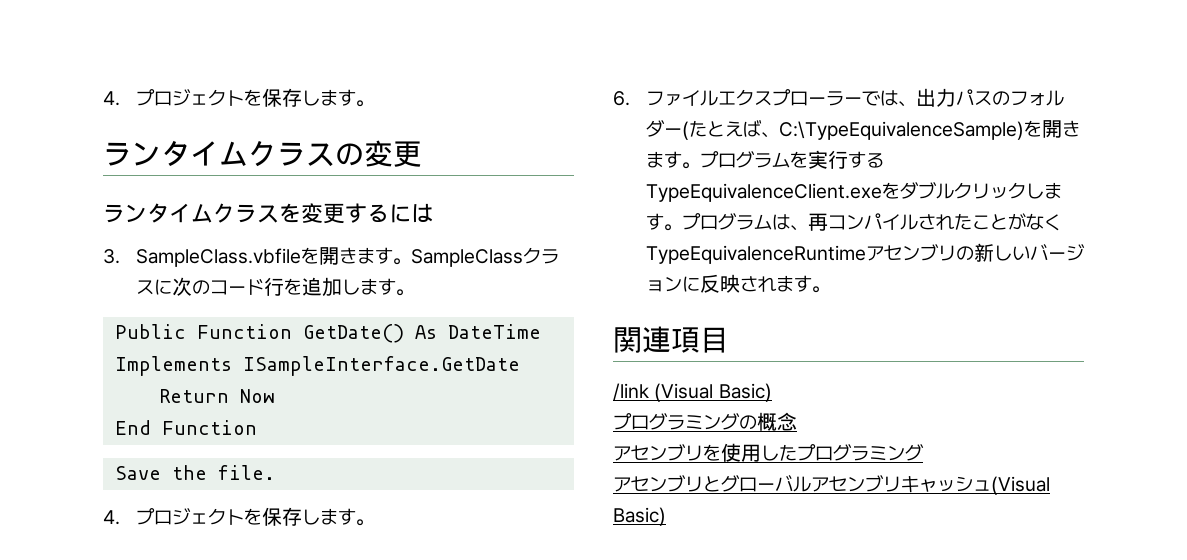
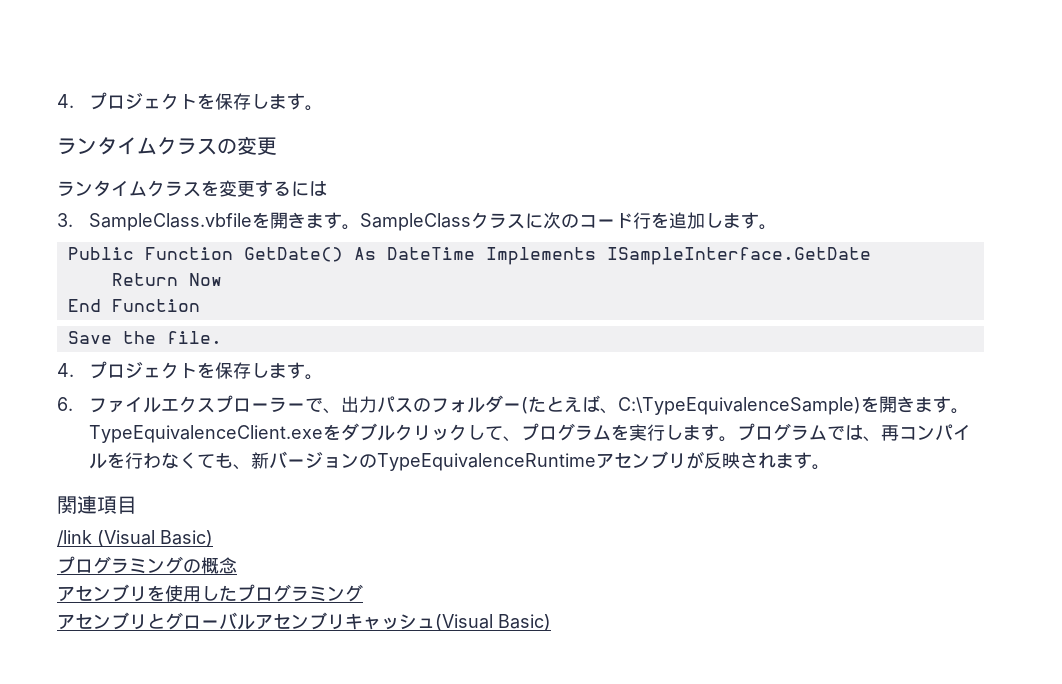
- 6.ファイルエクスプローラーでは、出力パスのフォルダー(たとえば、C:\TypeEquivalenceSample)を開きます。
+ 6.ファイルエクスプローラーで、出力パスのフォルダー(たとえば、C:\TypeEquivalenceSample)を開きます。
- プログラムを実行するTypeEquivalenceClient.exeをダブルクリックします。プログラムは、再コンパイルされたことがなくTypeEquivalenceRuntimeアセンブリの新しいバージョンに反映されます。
+ TypeEquivalenceClient.exeをダブルクリックして、プログラムを実行します。プログラムでは、再コンパイルを行わなくても、新バージョンのTypeEquivalenceRuntimeアセンブリが反映されます。

